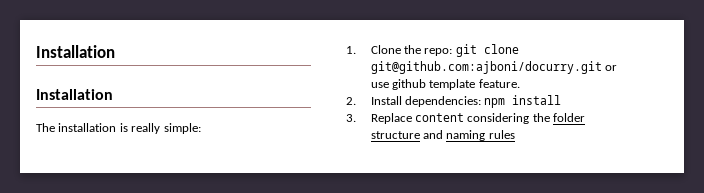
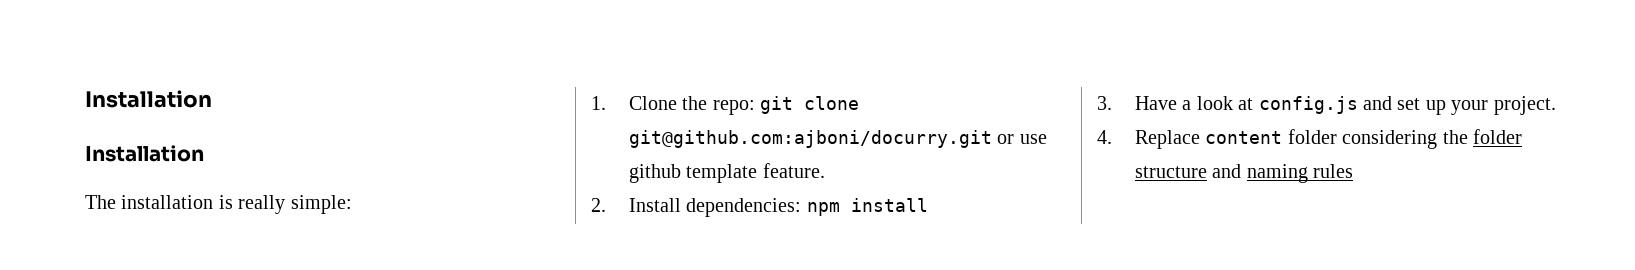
- 3. Replace content considering the folder structure and naming rules
+ 3. Have a look at config.js and set up your project.
+ 4. Replace content folder considering the folder structure and naming rules

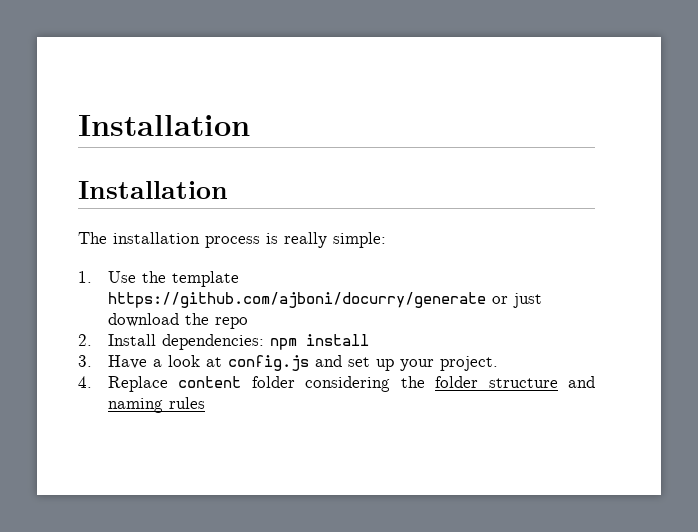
- The installation is really simple:
+ The installation process is really simple:
- 1. Clone the repo: git clone git@github.com:ajboni/docurry.git or use github template feature.
+ 1. Use the template https://github.com/ajboni/docurry/generate or just download the repo

